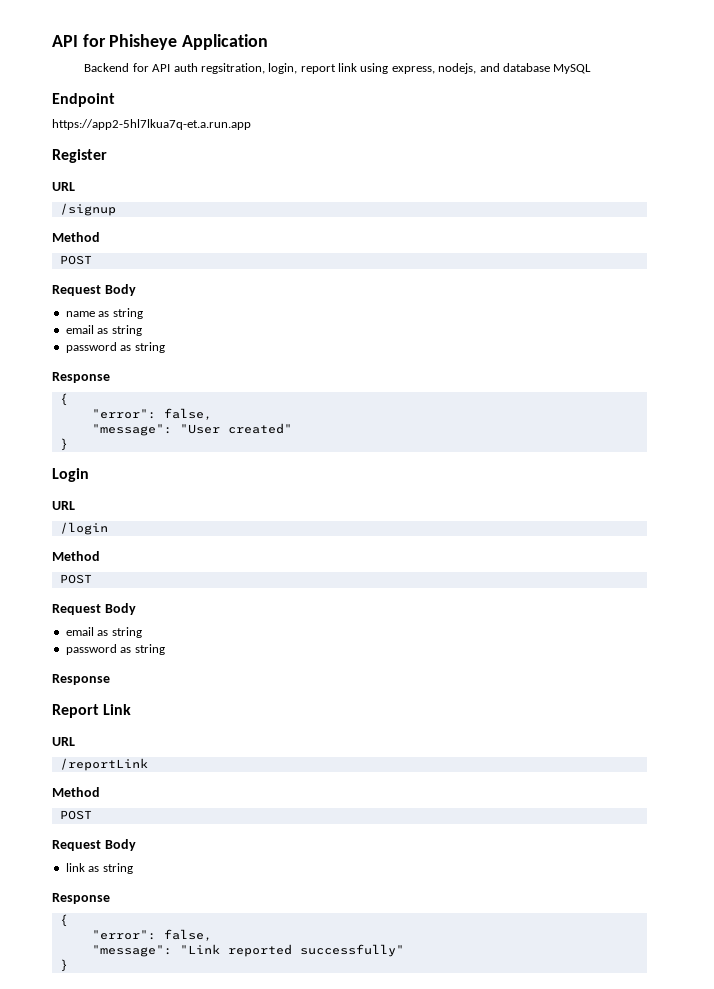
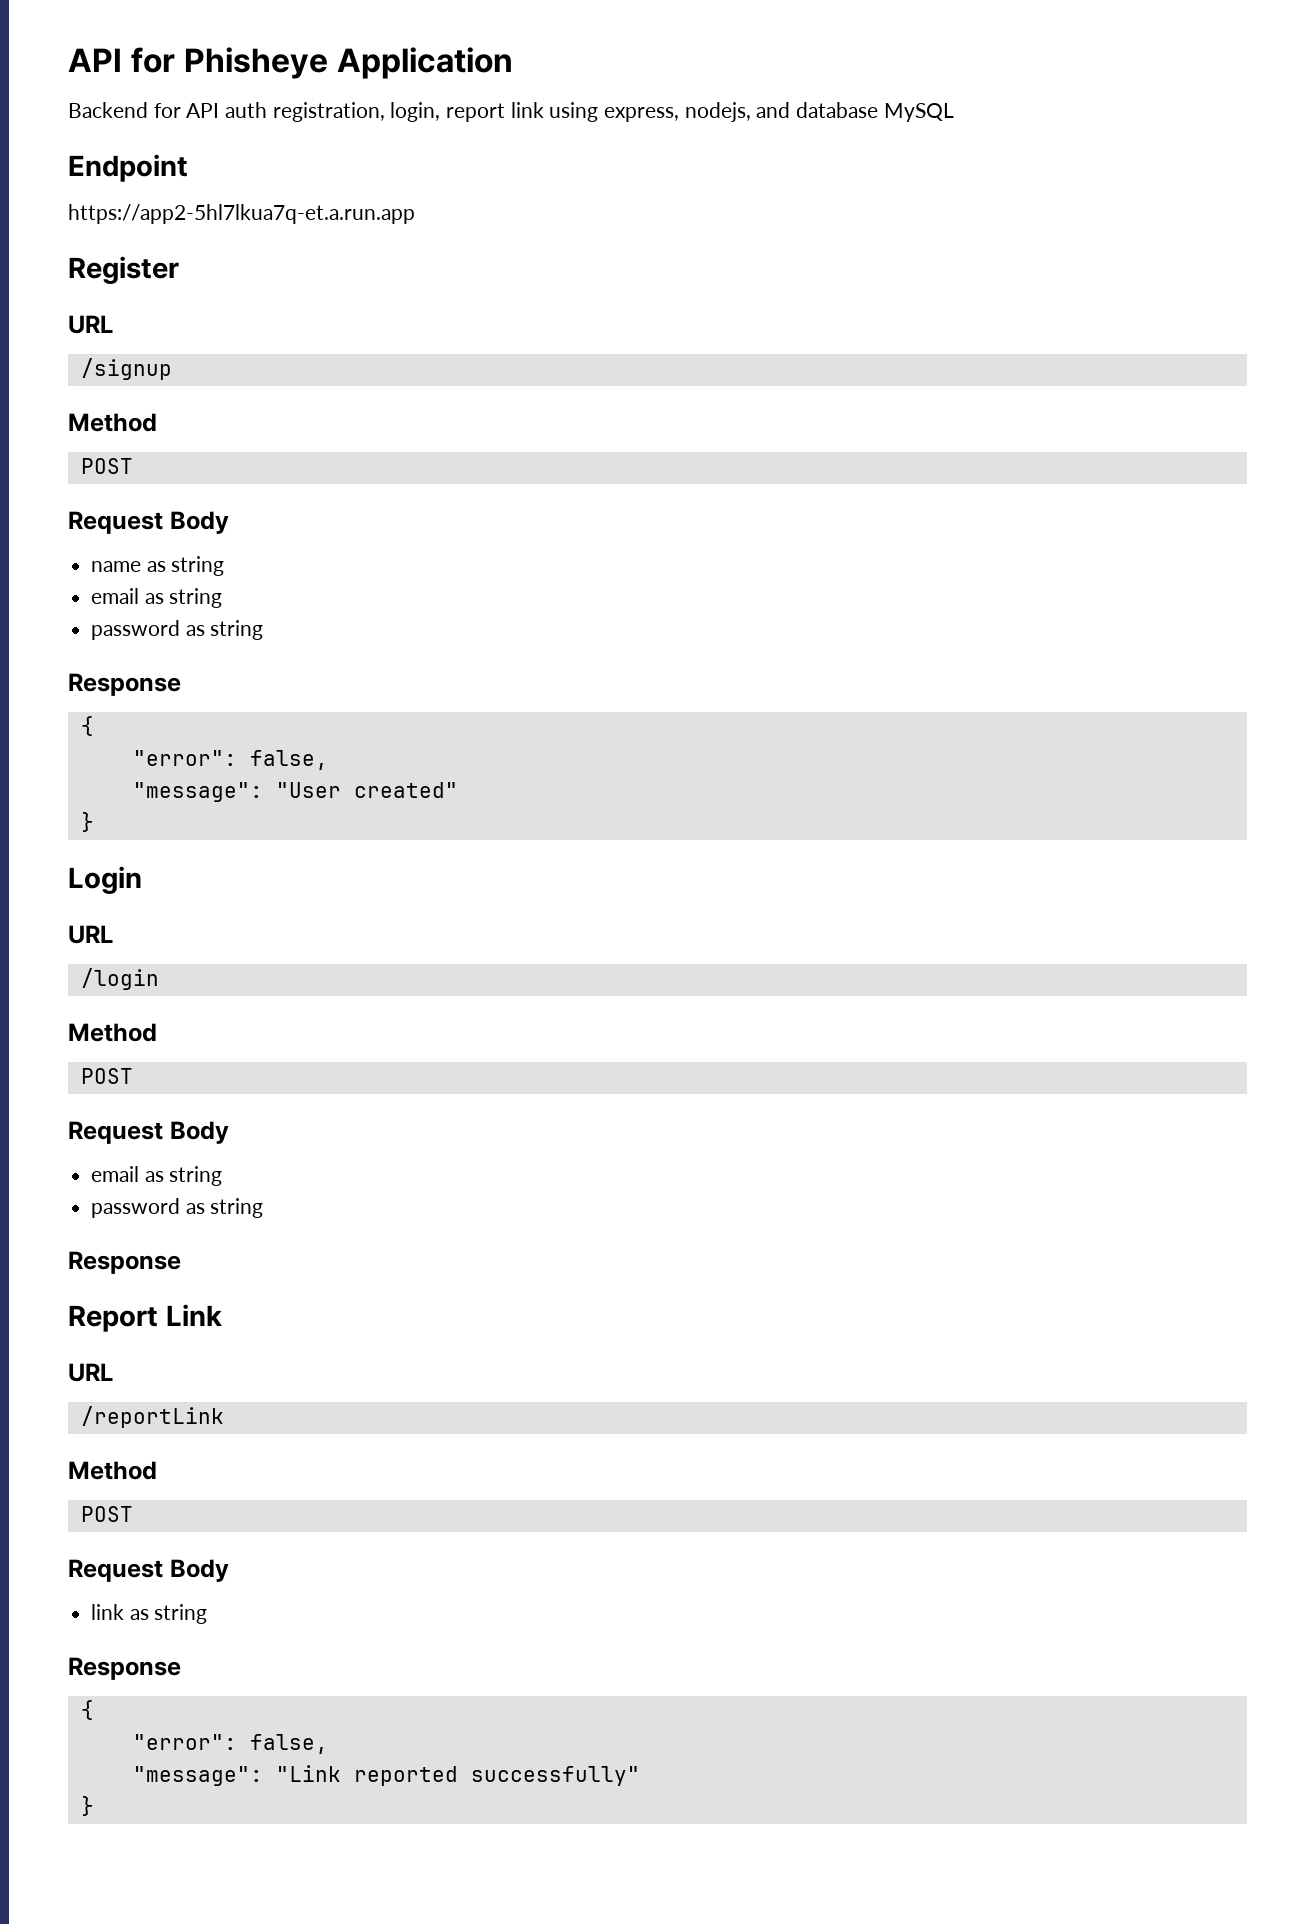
- Backend for API auth regsitration, login, report link using express, nodejs, and database MySQL
+ Backend for API auth registration, login, report link using express, nodejs, and database MySQL

